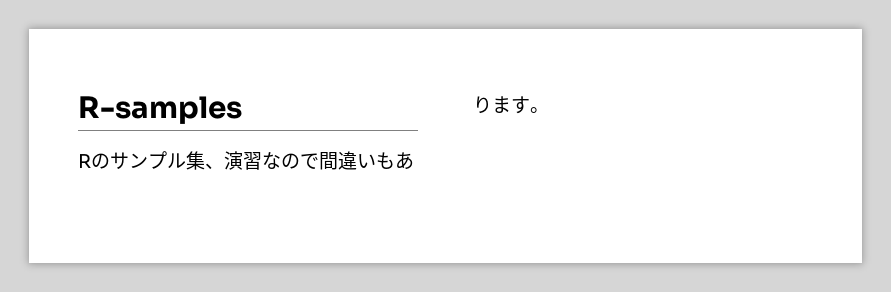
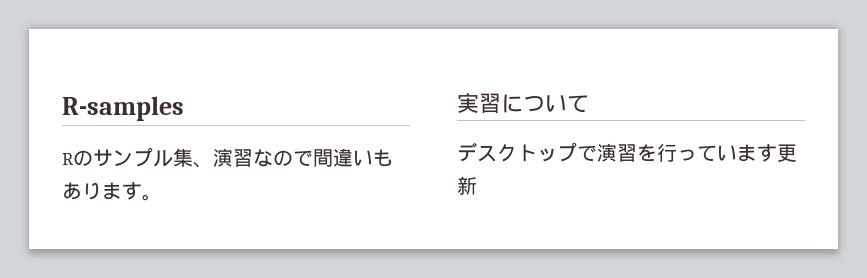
+ 実習について
+ デスクトップで演習を行っています更新

